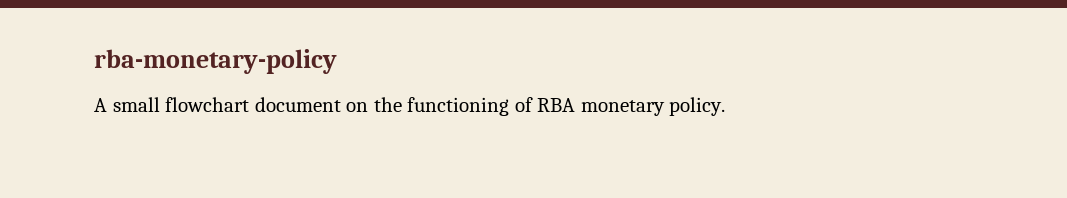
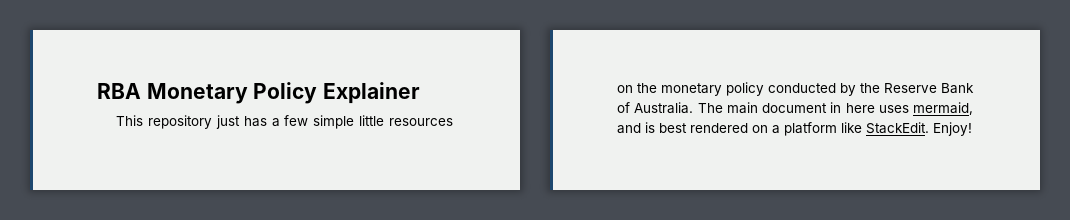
- rba-monetary-policy
- A small flowchart document on the functioning of RBA monetary policy.
+ RBA Monetary Policy Explainer
+ This repository just has a few simple little resources on the monetary policy conducted by the Reserve Bank of Australia. The main document in here uses mermaid, and is best rendered on a platform like StackEdit. Enjoy!

